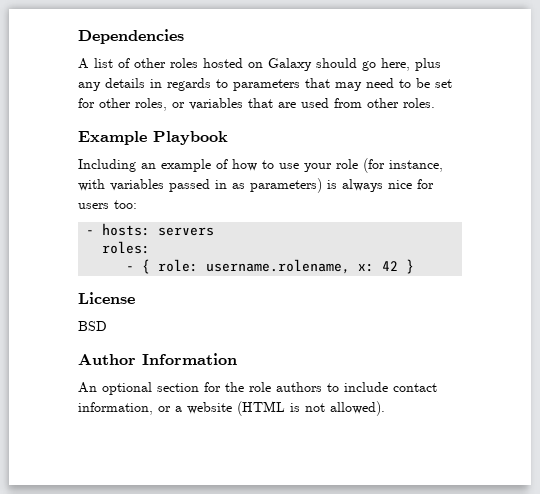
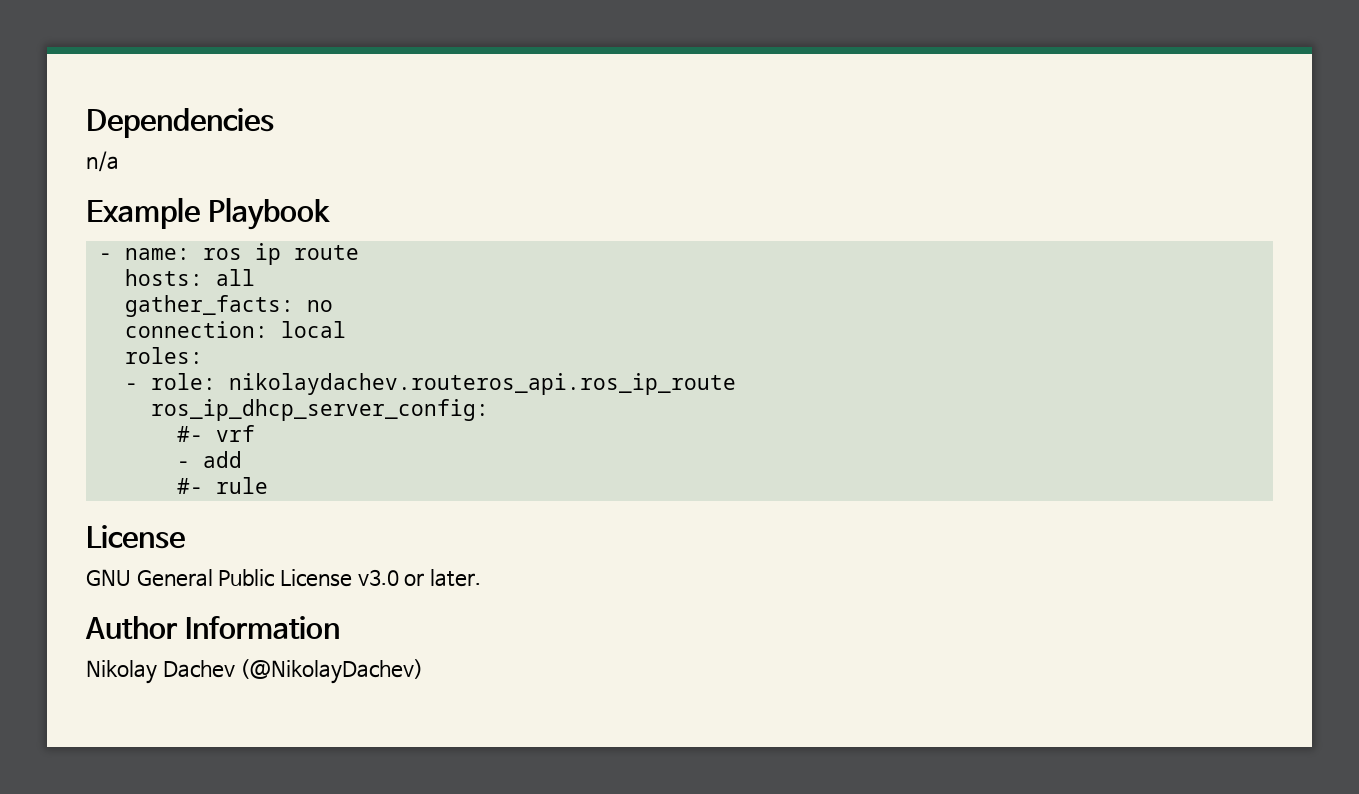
- A list of other roles hosted on Galaxy should go here, plus any details in regards to parameters that may need to be set for other roles, or variables that are used from other roles.
+ n/a
  Example Playbook
- Including an example of how to use your role (for instance, with variables passed in as parameters) is always nice for users too:
- - hosts: servers
+ - name: ros ip route
+ hosts: all
+ gather_facts: no
+ connection: local
  roles:
- - { role: username.rolename, x: 42 }
+ - role: nikolaydachev.routeros_api.ros_ip_route
+ ros_ip_dhcp_server_config:
+ #- vrf
+ - add
+ #- rule
  License
- BSD
+ GNU General Public License v3.0 or later.
  Author Information
- An optional section for the role authors to include contact information, or a website (HTML is not allowed).
+ Nikolay Dachev (@NikolayDachev)

